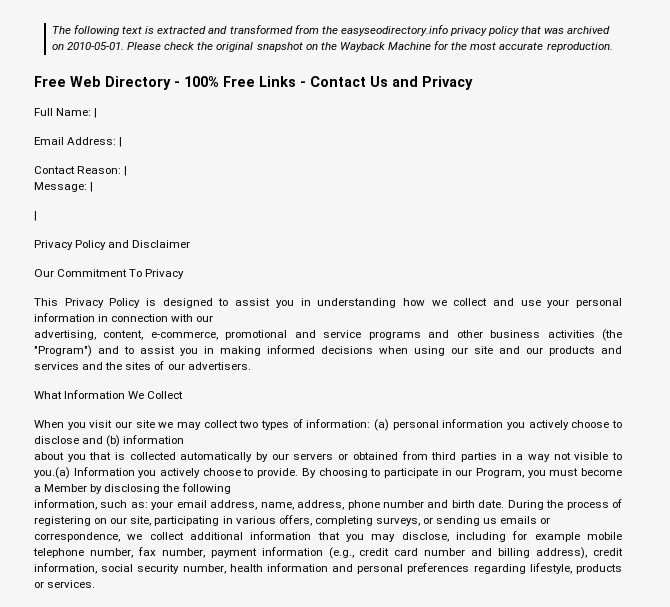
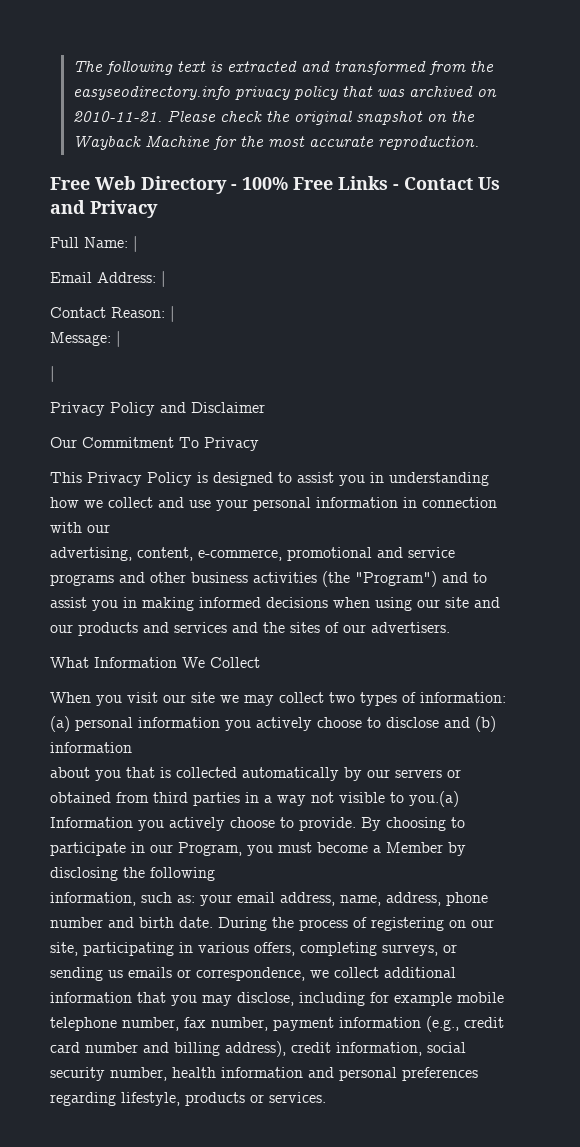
- The following text is extracted and transformed from the easyseodirectory.info privacy policy that was archived on 2010-05-01.
+ The following text is extracted and transformed from the easyseodirectory.info privacy policy that was archived on 2010-11-21.

